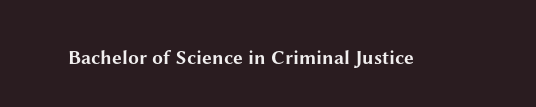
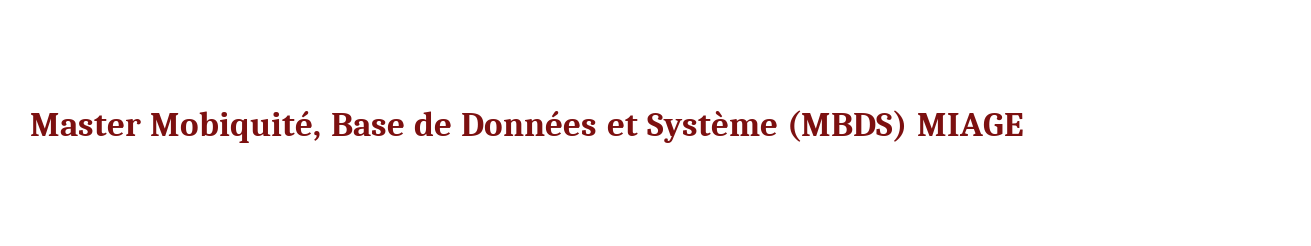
- Bachelor of Science in Criminal Justice
+ Master Mobiquité, Base de Données et Système (MBDS) MIAGE

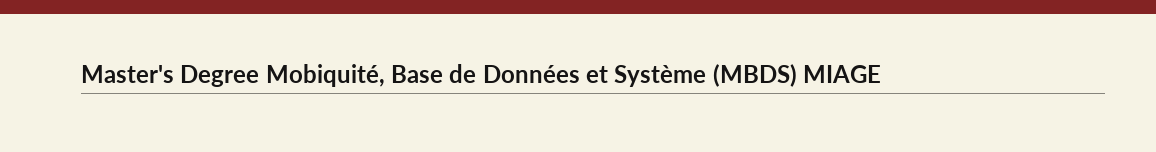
- Master Mobiquité, Base de Données et Système (MBDS) MIAGE
+ Master's Degree Mobiquité, Base de Données et Système (MBDS) MIAGE

